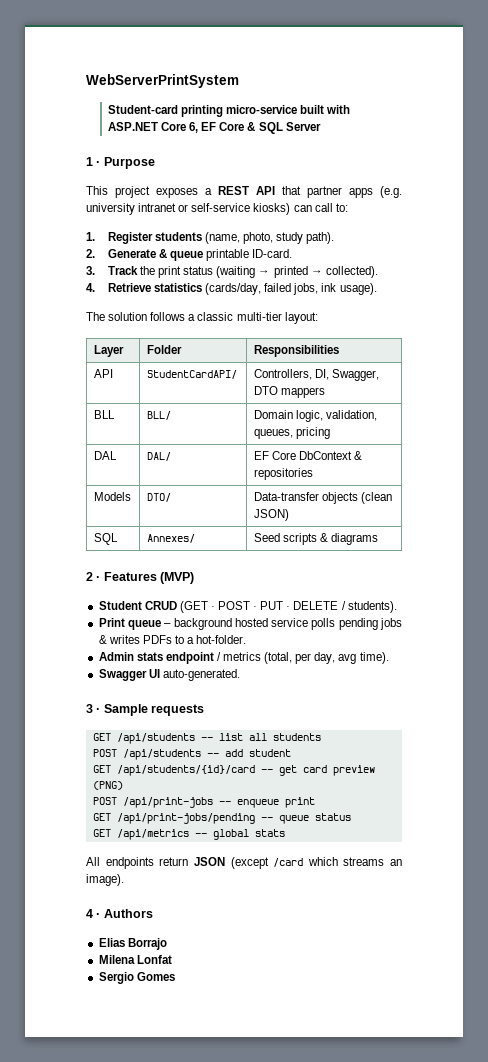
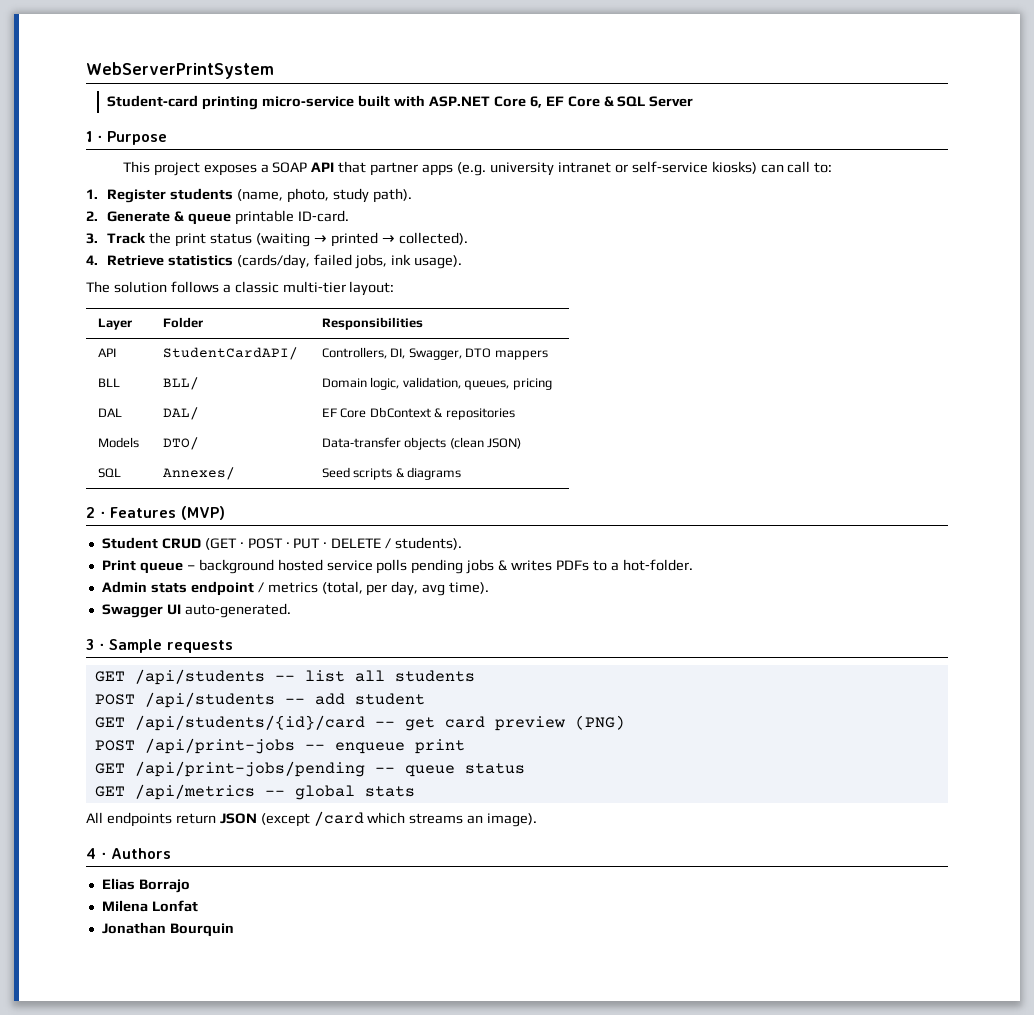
- This project exposes a REST API that partner apps (e.g. university intranet or self‑service kiosks) can call to:
+ This project exposes a SOAP API that partner apps (e.g. university intranet or self‑service kiosks) can call to:
- Sergio Gomes
+ Jonathan Bourquin

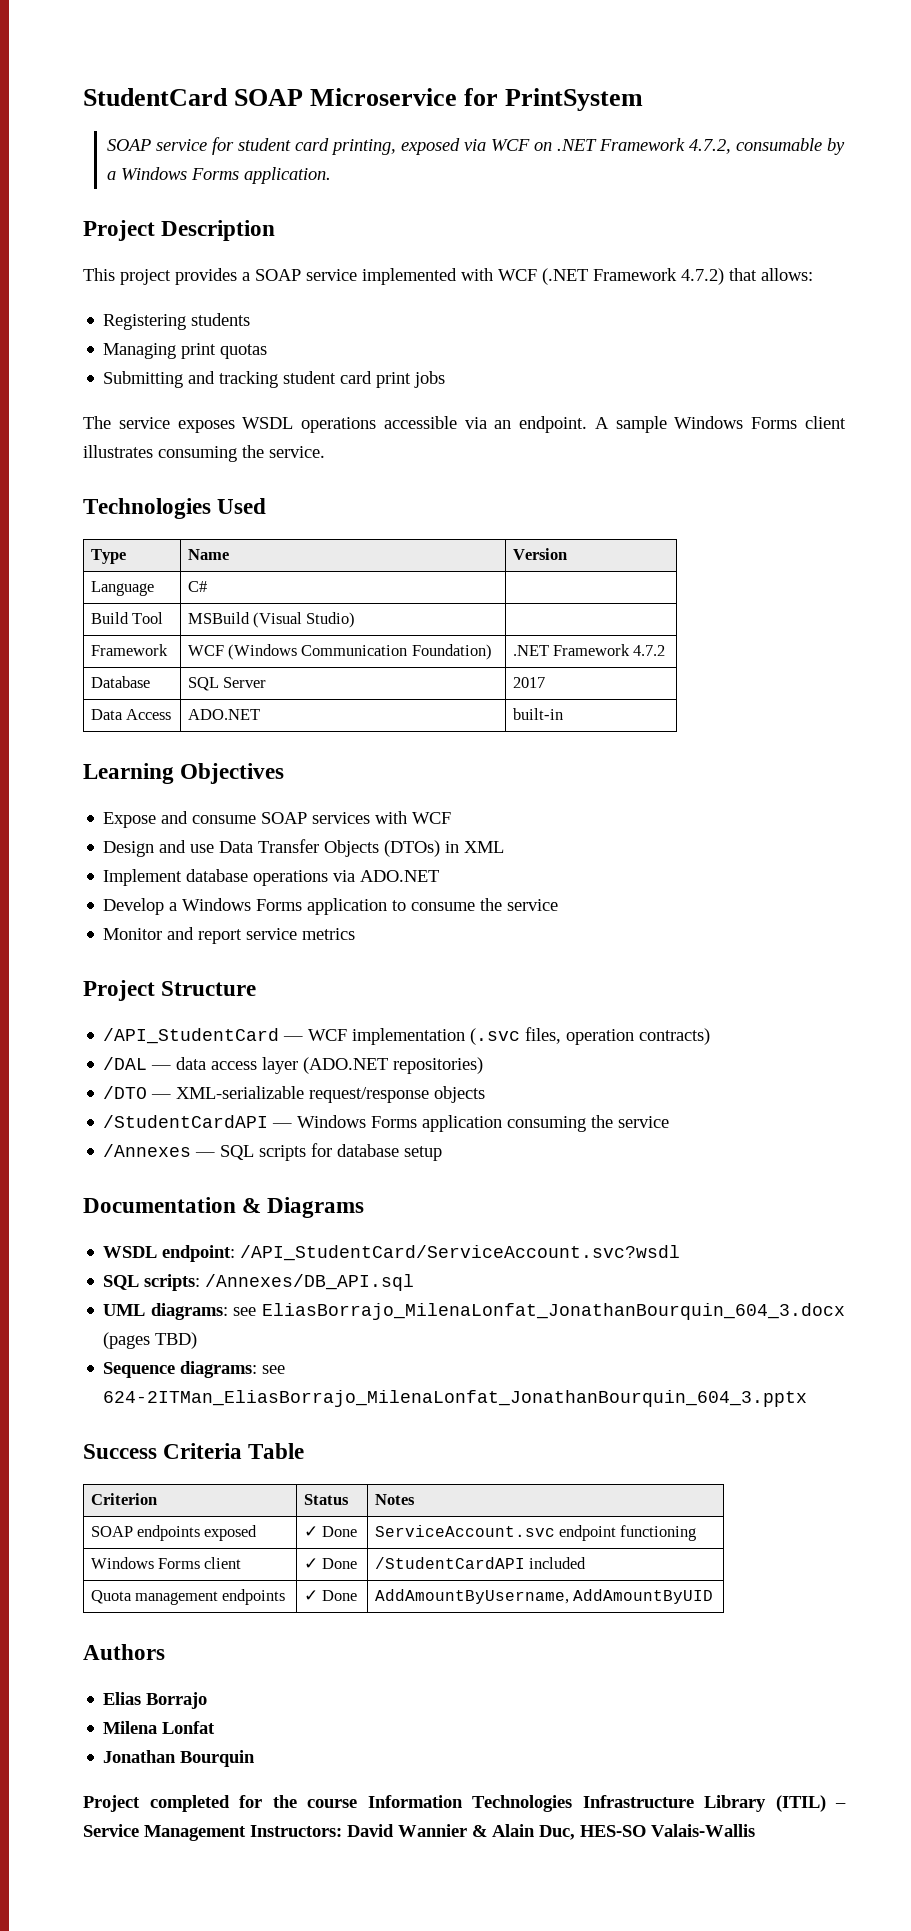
- WebServerPrintSystem
- Student‑card printing micro‑service built with ASP.NET Core 6, EF Core & SQL Server
- 1 · Purpose
+ StudentCard SOAP Microservice for PrintSystem
+ SOAP service for student card printing, exposed via WCF on .NET Framework 4.7.2, consumable by a Windows Forms application.
+ Project Description
- This project exposes a SOAP API that partner apps (e.g. university intranet or self‑service kiosks) can call to:
- 1. Register students (name, photo, study path).
- 2. Generate & queue printable ID‑card.
- 3. Track the print status (waiting → printed → collected).
- 4. Retrieve statistics (cards/day, failed jobs, ink usage).
- The solution follows a classic multi‑tier layout:
- Layer | Folder | Responsibilities
- API | StudentCardAPI/ | Controllers, DI, Swagger, DTO mappers
- BLL | BLL/ | Domain logic, validation, queues, pricing
- DAL | DAL/ | EF Core DbContext & repositories
- Models | DTO/ | Data‑transfer objects (clean JSON)
- SQL | Annexes/ | Seed scripts & diagrams
- 2 · Features (MVP)
- Student CRUD (GET · POST · PUT · DELETE / students).
- Print queue – background hosted service polls pending jobs & writes PDFs to a hot‑folder.
- Admin stats endpoint / metrics (total, per day, avg time).
- Swagger UI auto‑generated.
- 3 · Sample requests
- GET /api/students -- list all students
- POST /api/students -- add student
- GET /api/students/{id}/card -- get card preview (PNG)
- POST /api/print-jobs -- enqueue print
- GET /api/print-jobs/pending -- queue status
- GET /api/metrics -- global stats
- All endpoints return JSON (except /card which streams an image).
- 4 · Authors
+ This project provides a SOAP service implemented with WCF (.NET Framework 4.7.2) that allows:
+ Registering students
+ Managing print quotas
+ Submitting and tracking student card print jobs
+ The service exposes WSDL operations accessible via an endpoint. A sample Windows Forms client illustrates consuming the service.
+ Technologies Used
+ Type | Name | Version
+ Language | C# |
+ Build Tool | MSBuild (Visual Studio) |
+ Framework | WCF (Windows Communication Foundation) | .NET Framework 4.7.2
+ Database | SQL Server | 2017
+ Data Access | ADO.NET | built-in
+ Learning Objectives
+ Expose and consume SOAP services with WCF
+ Design and use Data Transfer Objects (DTOs) in XML
+ Implement database operations via ADO.NET
+ Develop a Windows Forms application to consume the service
+ Monitor and report service metrics
+ Project Structure
+ /API_StudentCard — WCF implementation (.svc files, operation contracts)
+ /DAL — data access layer (ADO.NET repositories)
+ /DTO — XML-serializable request/response objects
+ /StudentCardAPI — Windows Forms application consuming the service
+ /Annexes — SQL scripts for database setup
+ Documentation & Diagrams
+ WSDL endpoint: /API_StudentCard/ServiceAccount.svc?wsdl
+ SQL scripts: /Annexes/DB_API.sql
+ UML diagrams: see EliasBorrajo_MilenaLonfat_JonathanBourquin_604_3.docx (pages TBD)
+ Sequence diagrams: see 624-2ITMan_EliasBorrajo_MilenaLonfat_JonathanBourquin_604_3.pptx
+ Success Criteria Table
+ Criterion | Status | Notes
+ SOAP endpoints exposed | ✓ Done | ServiceAccount.svc endpoint functioning
+ Windows Forms client | ✓ Done | /StudentCardAPI included
+ Quota management endpoints | ✓ Done | AddAmountByUsername, AddAmountByUID
+ Authors
+ Project completed for the course Information Technologies Infrastructure Library (ITIL) – Service Management Instructors: David Wannier & Alain Duc, HES-SO Valais-Wallis

